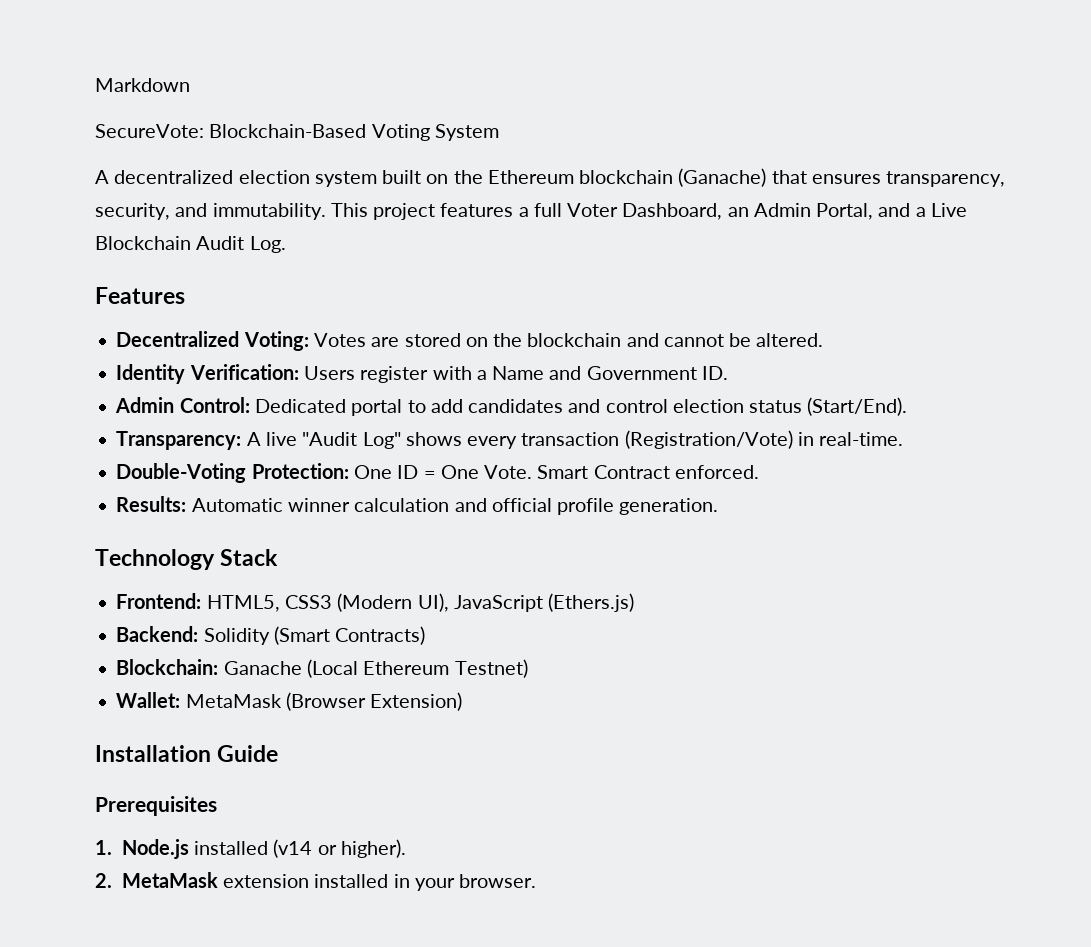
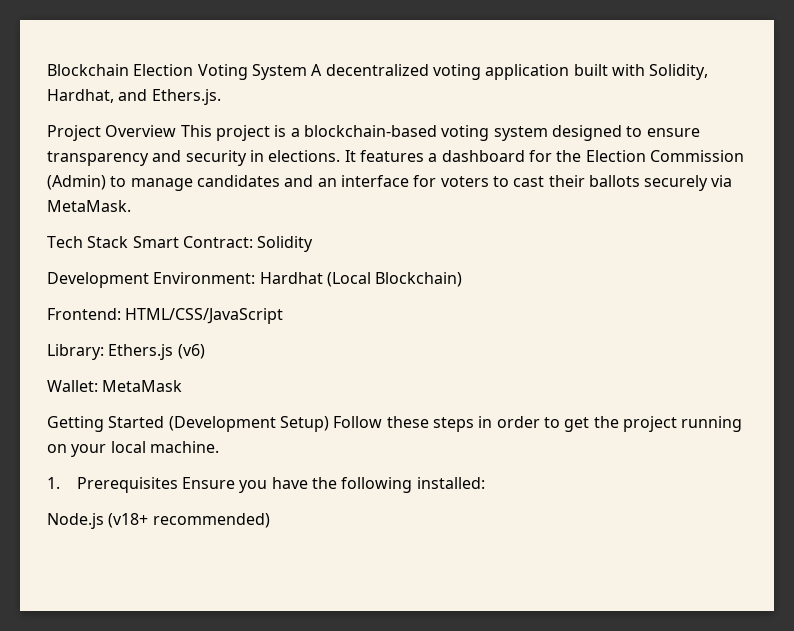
- Markdown
- SecureVote: Blockchain-Based Voting System
- A decentralized election system built on the Ethereum blockchain (Ganache) that ensures transparency, security, and immutability. This project features a full Voter Dashboard, an Admin Portal, and a Live Blockchain Audit Log.
- Features
- Decentralized Voting: Votes are stored on the blockchain and cannot be altered.
- Identity Verification: Users register with a Name and Government ID.
- Admin Control: Dedicated portal to add candidates and control election status (Start/End).
- Transparency: A live "Audit Log" shows every transaction (Registration/Vote) in real-time.
- Double-Voting Protection: One ID = One Vote. Smart Contract enforced.
- Results: Automatic winner calculation and official profile generation.
- Technology Stack
- Frontend: HTML5, CSS3 (Modern UI), JavaScript (Ethers.js)
- Backend: Solidity (Smart Contracts)
- Blockchain: Ganache (Local Ethereum Testnet)
- Wallet: MetaMask (Browser Extension)
- Installation Guide
- Prerequisites
- 1. Node.js installed (v14 or higher).
- 2. MetaMask extension installed in your browser.
+ Blockchain Election Voting System A decentralized voting application built with Solidity, Hardhat, and Ethers.js.
+ Project Overview This project is a blockchain-based voting system designed to ensure transparency and security in elections. It features a dashboard for the Election Commission (Admin) to manage candidates and an interface for voters to cast their ballots securely via MetaMask.
+ Tech Stack Smart Contract: Solidity
+ Development Environment: Hardhat (Local Blockchain)
+ Frontend: HTML/CSS/JavaScript
+ Library: Ethers.js (v6)
+ Wallet: MetaMask
+ Getting Started (Development Setup) Follow these steps in order to get the project running on your local machine.
+ 1. Prerequisites Ensure you have the following installed:
+ Node.js (v18+ recommended)

